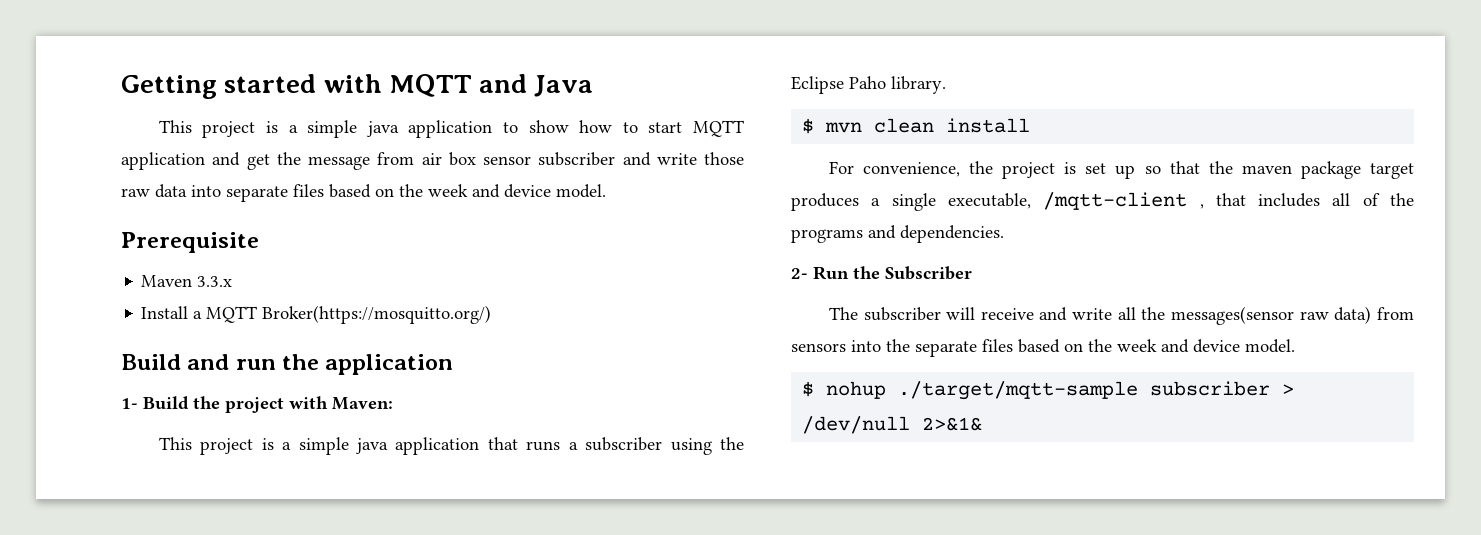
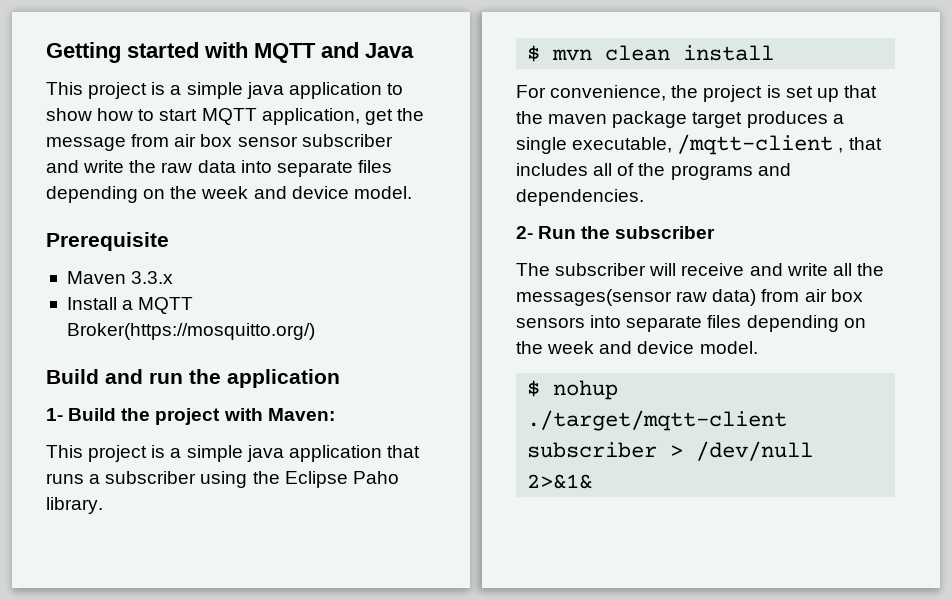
- This project is a simple java application to show how to start MQTT application and get the message from air box sensor subscriber and write those raw data into separate files based on the week and device model.
+ This project is a simple java application to show how to start MQTT application, get the message from air box sensor subscriber and write the raw data into separate files depending on the week and device model.
- For convenience, the project is set up so that the maven package target produces a single executable, /mqtt-client , that includes all of the programs and dependencies.
+ For convenience, the project is set up that the maven package target produces a single executable, /mqtt-client , that includes all of the programs and dependencies.
- 2- Run the Subscriber
+ 2- Run the subscriber
- The subscriber will receive and write all the messages(sensor raw data) from sensors into the separate files based on the week and device model.
+ The subscriber will receive and write all the messages(sensor raw data) from air box sensors into separate files depending on the week and device model.
- $ nohup ./target/mqtt-sample subscriber > /dev/null 2>&1&
+ $ nohup ./target/mqtt-client subscriber > /dev/null 2>&1&

